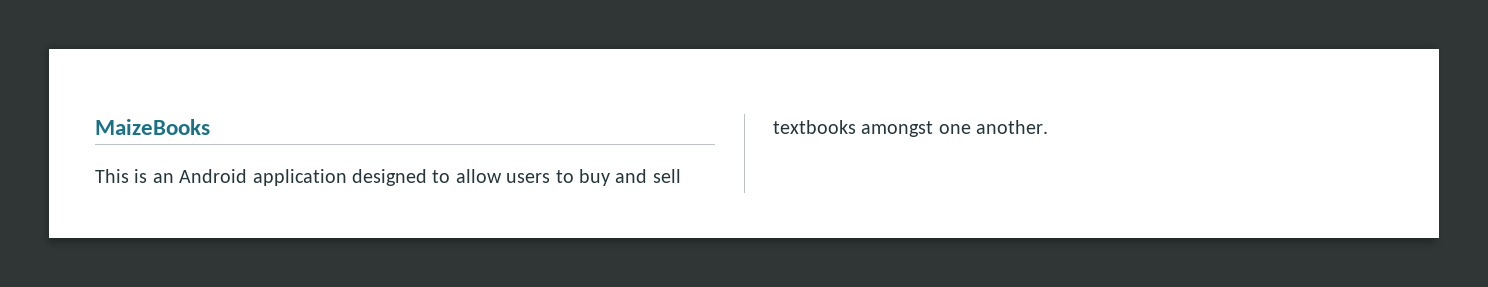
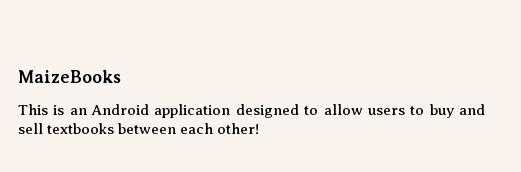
- This is an Android application designed to allow users to buy and sell textbooks amongst one another.
+ This is an Android application designed to allow users to buy and sell textbooks between each other!

